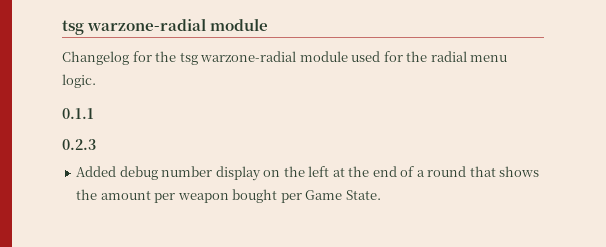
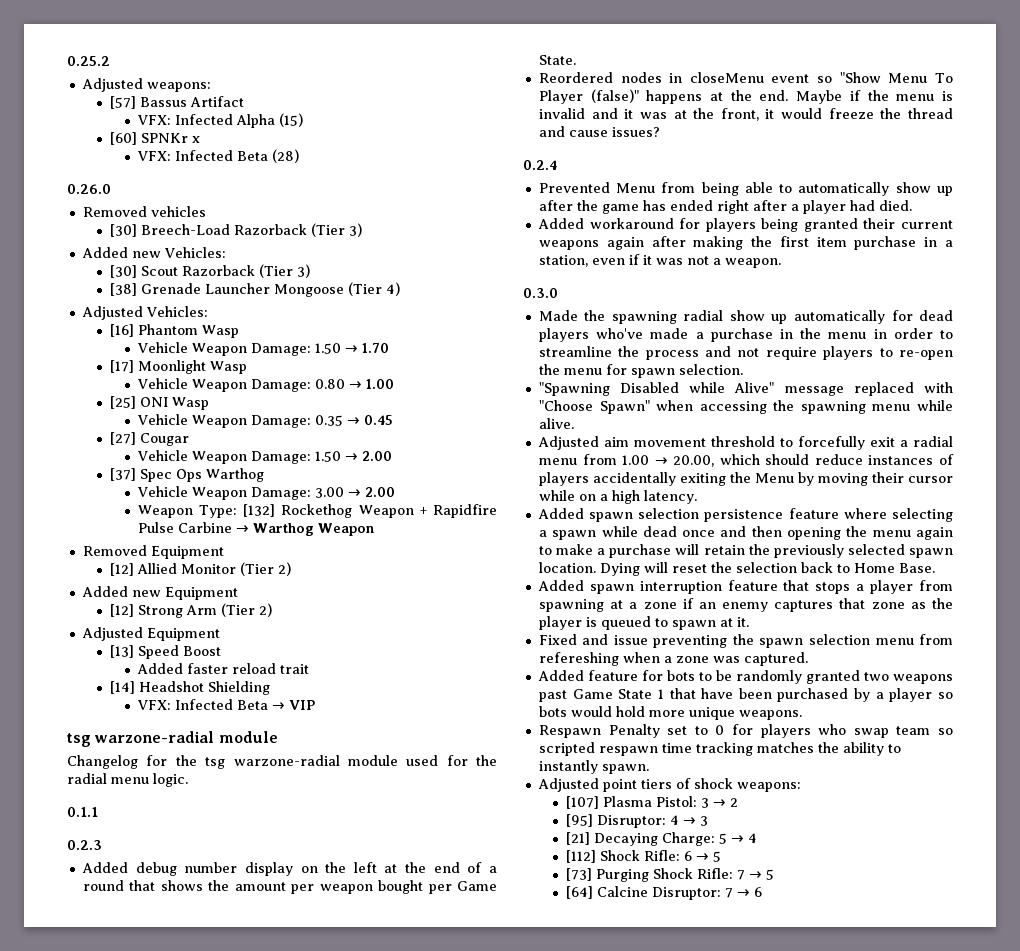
+ 0.25.2
+ Adjusted weapons:
+ [57] Bassus Artifact
+ VFX: Infected Alpha (15)
+ [60] SPNKr x
+ VFX: Infected Beta (28)
+ 0.26.0
+ Removed vehicles
+ [30] Breech-Load Razorback (Tier 3)
+ Added new Vehicles:
+ [30] Scout Razorback (Tier 3)
+ [38] Grenade Launcher Mongoose (Tier 4)
+ Adjusted Vehicles:
+ [16] Phantom Wasp
+ Vehicle Weapon Damage: 1.50 → 1.70
+ [17] Moonlight Wasp
+ Vehicle Weapon Damage: 0.80 → 1.00
+ [25] ONI Wasp
+ Vehicle Weapon Damage: 0.35 → 0.45
+ [27] Cougar
+ Vehicle Weapon Damage: 1.50 → 2.00
+ [37] Spec Ops Warthog
+ Vehicle Weapon Damage: 3.00 → 2.00
+ Weapon Type: [132] Rockethog Weapon + Rapidfire Pulse Carbine → Warthog Weapon
+ Removed Equipment
+ [12] Allied Monitor (Tier 2)
+ Added new Equipment
+ [12] Strong Arm (Tier 2)
+ Adjusted Equipment
+ [13] Speed Boost
+ Added faster reload trait
+ [14] Headshot Shielding
+ VFX: Infected Beta → VIP
+ Reordered nodes in closeMenu event so "Show Menu To Player (false)" happens at the end. Maybe if the menu is invalid and it was at the front, it would freeze the thread and cause issues?
+ 0.2.4
+ Prevented Menu from being able to automatically show up after the game has ended right after a player had died.
+ Added workaround for players being granted their current weapons again after making the first item purchase in a station, even if it was not a weapon.
+ 0.3.0
+ Made the spawning radial show up automatically for dead players who've made a purchase in the menu in order to streamline the process and not require players to re-open the menu for spawn selection.
+ "Spawning Disabled while Alive" message replaced with "Choose Spawn" when accessing the spawning menu while alive.
+ Adjusted aim movement threshold to forcefully exit a radial menu from 1.00 → 20.00, which should reduce instances of players accidentally exiting the Menu by moving their cursor while on a high latency.
+ Added spawn selection persistence feature where selecting a spawn while dead once and then opening the menu again to make a purchase will retain the previously selected spawn location. Dying will reset the selection back to Home Base.
+ Added spawn interruption feature that stops a player from spawning at a zone if an enemy captures that zone as the player is queued to spawn at it.
+ Fixed and issue preventing the spawn selection menu from refereshing when a zone was captured.
+ Added feature for bots to be randomly granted two weapons past Game State 1 that have been purchased by a player so bots would hold more unique weapons.
+ Respawn Penalty set to 0 for players who swap team so scripted respawn time tracking matches the ability to instantly spawn.
+ Adjusted point tiers of shock weapons:
+ [107] Plasma Pistol: 3 → 2
+ [95] Disruptor: 4 → 3
+ [21] Decaying Charge: 5 → 4
+ [112] Shock Rifle: 6 → 5
+ [73] Purging Shock Rifle: 7 → 5
+ [64] Calcine Disruptor: 7 → 6

